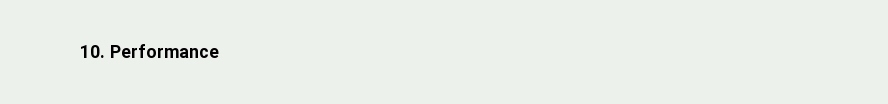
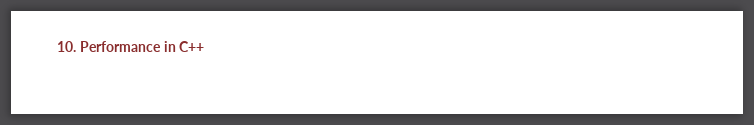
- 10. Performance
+ 10. Performance in C++

